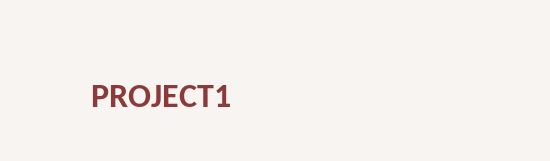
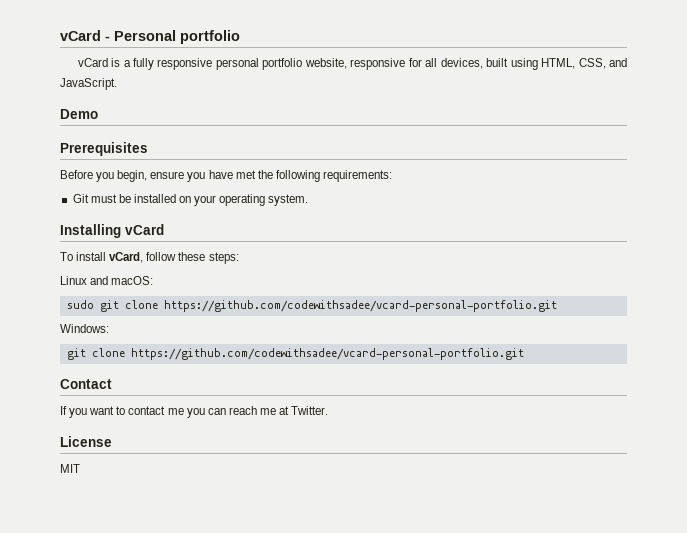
- PROJECT1
+ vCard - Personal portfolio
+ vCard is a fully responsive personal portfolio website, responsive for all devices, built using HTML, CSS, and JavaScript.
+ Demo
+ Prerequisites
+ Before you begin, ensure you have met the following requirements:
+ Git must be installed on your operating system.
+ Installing vCard
+ To install vCard, follow these steps:
+ Linux and macOS:
+ sudo git clone https://github.com/codewithsadee/vcard-personal-portfolio.git
+ Windows:
+ git clone https://github.com/codewithsadee/vcard-personal-portfolio.git
+ Contact
+ If you want to contact me you can reach me at Twitter.
+ License
+ MIT

